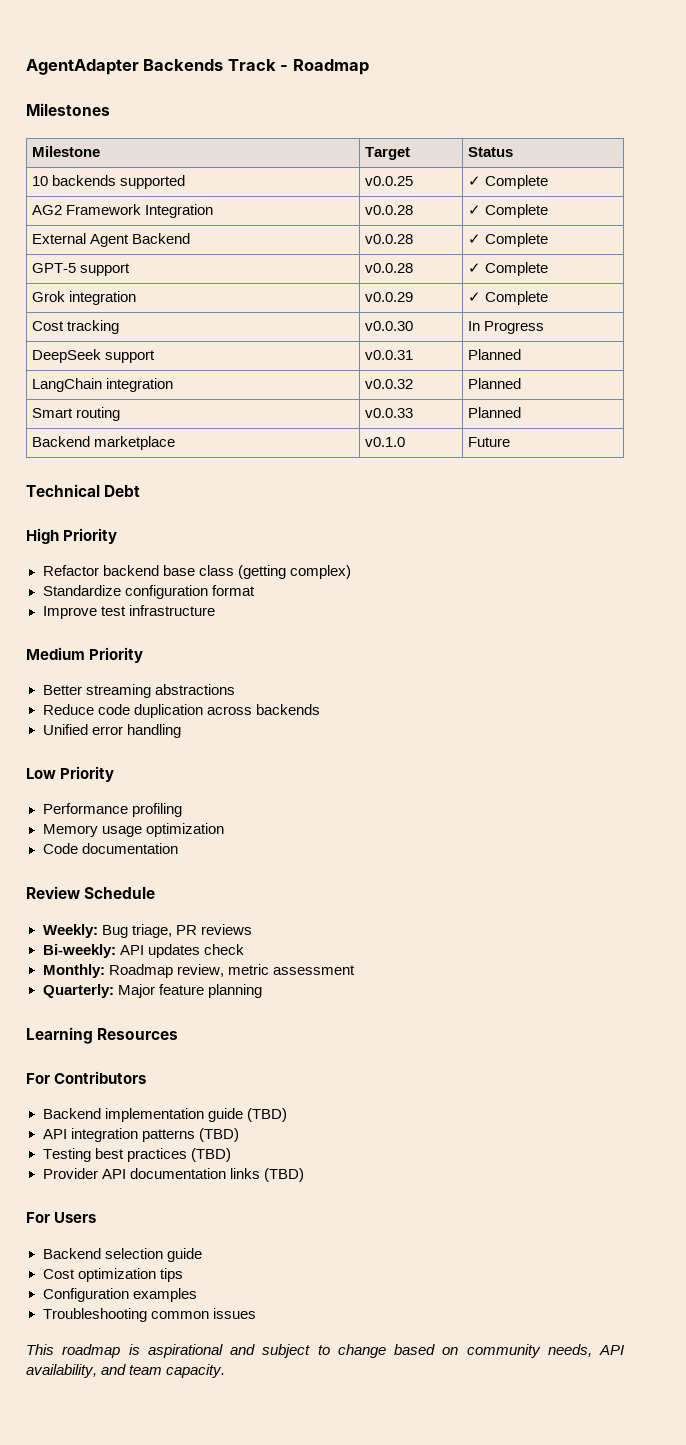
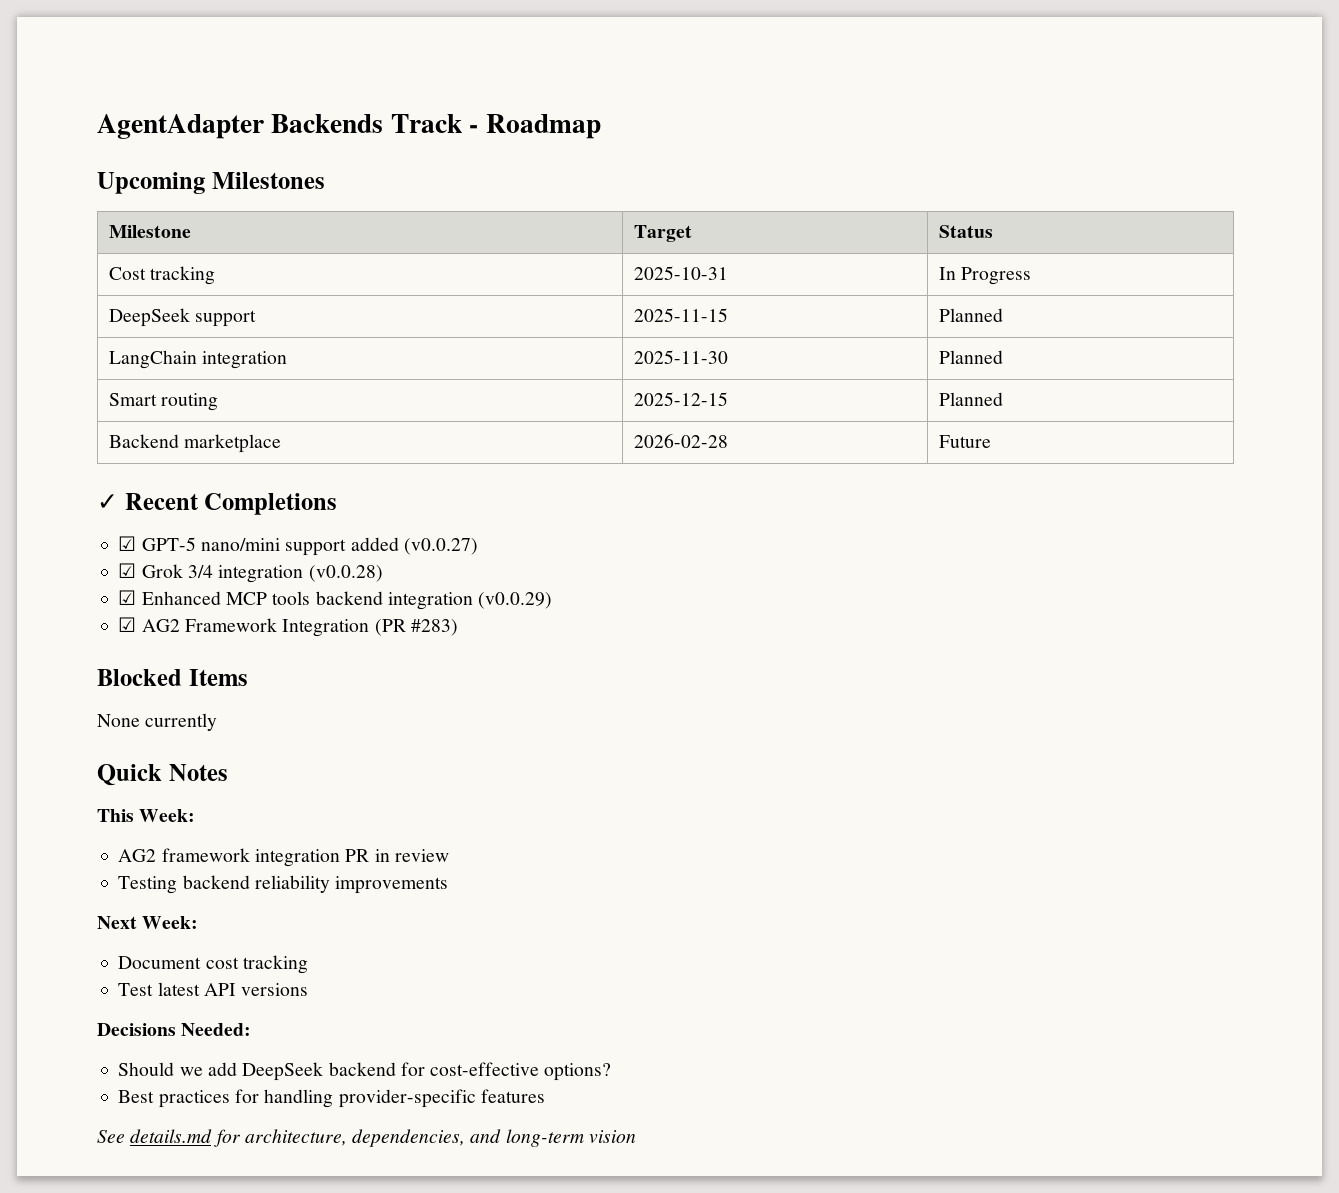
- Milestones
+ Upcoming Milestones
- 10 backends supported | v0.0.25 | ✓ Complete
- AG2 Framework Integration | v0.0.28 | ✓ Complete
- External Agent Backend | v0.0.28 | ✓ Complete
- GPT-5 support | v0.0.28 | ✓ Complete
- Grok integration | v0.0.29 | ✓ Complete
- Cost tracking | v0.0.30 | In Progress
+ Cost tracking | 2025-10-31 | In Progress
- DeepSeek support | v0.0.31 | Planned
+ DeepSeek support | 2025-11-15 | Planned
- LangChain integration | v0.0.32 | Planned
+ LangChain integration | 2025-11-30 | Planned
- Smart routing | v0.0.33 | Planned
+ Smart routing | 2025-12-15 | Planned
- Backend marketplace | v0.1.0 | Future
+ Backend marketplace | 2026-02-28 | Future
- Technical Debt
- High Priority
- Refactor backend base class (getting complex)
- Standardize configuration format
- Improve test infrastructure
- Medium Priority
- Better streaming abstractions
- Reduce code duplication across backends
- Unified error handling
- Low Priority
- Performance profiling
- Memory usage optimization
- Code documentation
- Review Schedule
- Weekly: Bug triage, PR reviews
- Bi-weekly: API updates check
- Monthly: Roadmap review, metric assessment
- Quarterly: Major feature planning
- Learning Resources
- For Contributors
- Backend implementation guide (TBD)
- API integration patterns (TBD)
- Testing best practices (TBD)
- Provider API documentation links (TBD)
- For Users
- Backend selection guide
- Cost optimization tips
- Configuration examples
- Troubleshooting common issues
- This roadmap is aspirational and subject to change based on community needs, API availability, and team capacity.
+ ✓ Recent Completions
+ ☑ GPT-5 nano/mini support added (v0.0.27)
+ ☑ Grok 3/4 integration (v0.0.28)
+ ☑ Enhanced MCP tools backend integration (v0.0.29)
+ ☑ AG2 Framework Integration (PR #283)
+ Blocked Items
+ None currently
+ Quick Notes
+ This Week:
+ AG2 framework integration PR in review
+ Testing backend reliability improvements
+ Next Week:
+ Document cost tracking
+ Test latest API versions
+ Decisions Needed:
+ Should we add DeepSeek backend for cost-effective options?
+ Best practices for handling provider-specific features
+ See details.md for architecture, dependencies, and long-term vision

